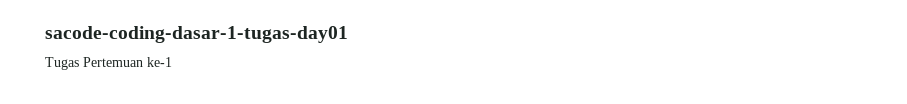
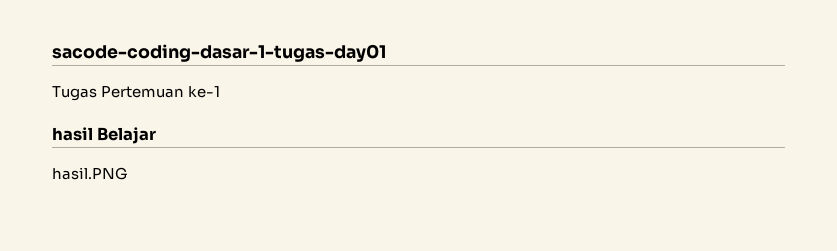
+ hasil Belajar
+ hasil.PNG

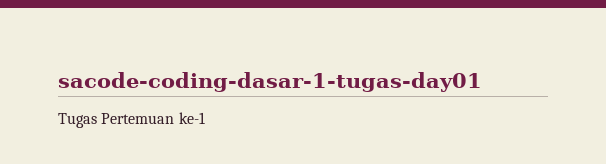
- hasil Belajar
- hasil.PNG

